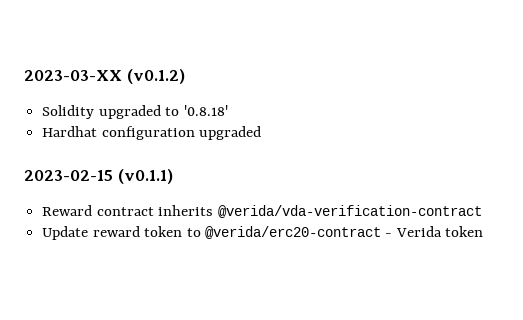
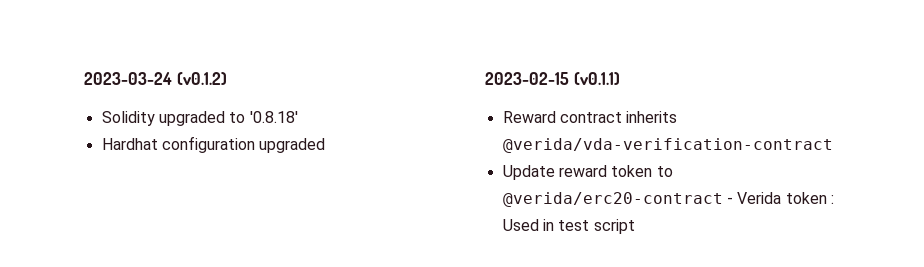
- 2023-03-XX (v0.1.2)
+ 2023-03-24 (v0.1.2)
- Update reward token to @verida/erc20-contract - Verida token
+ Update reward token to @verida/erc20-contract - Verida token : Used in test script

